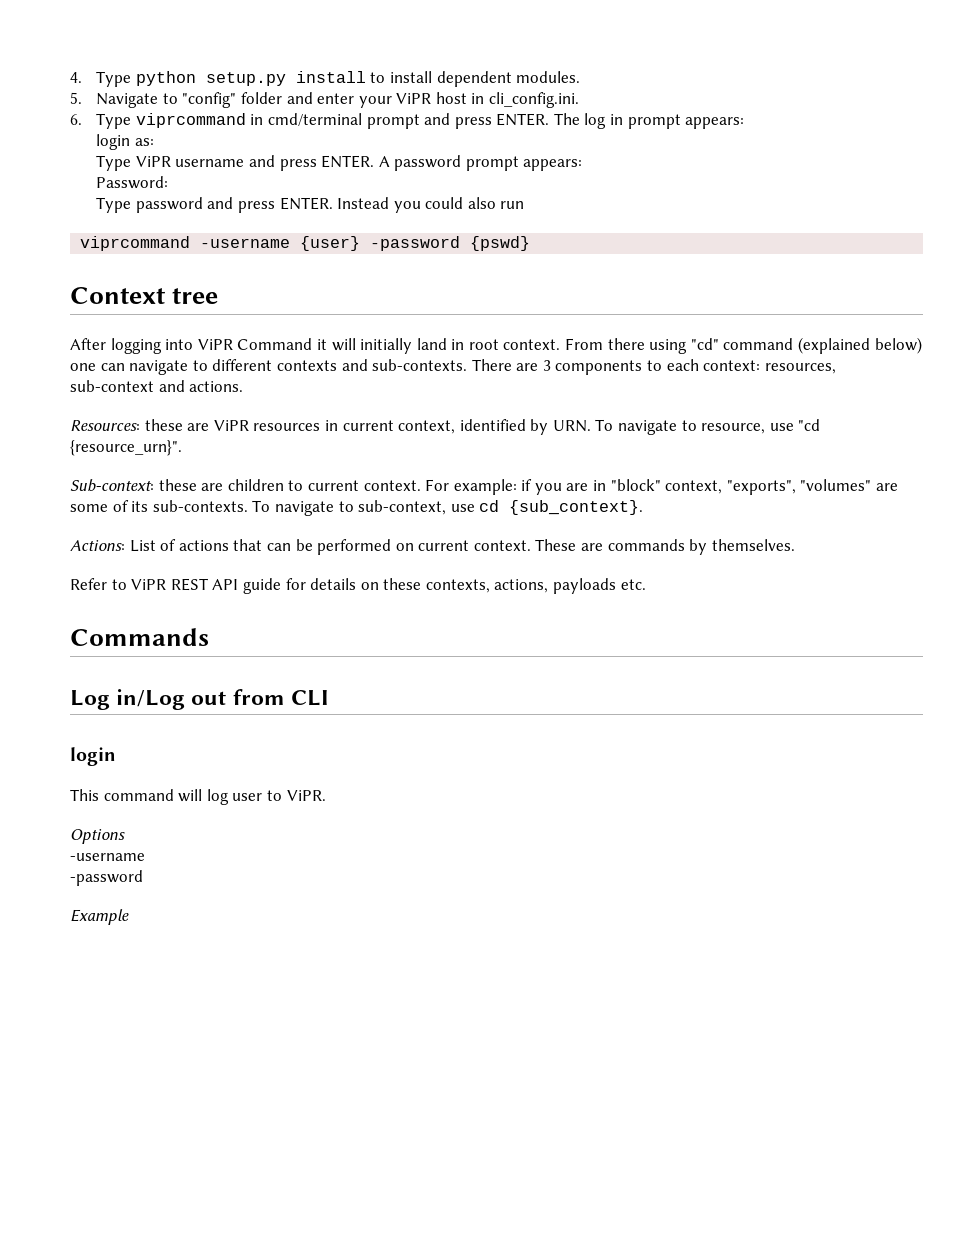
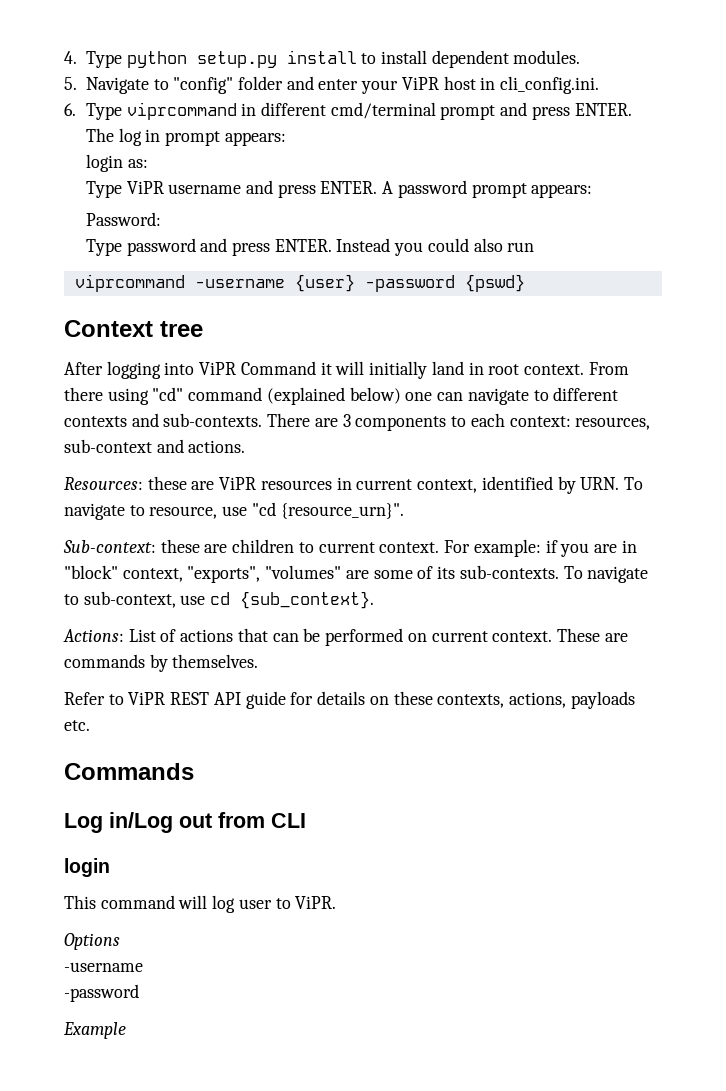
- 6. Type viprcommand in cmd/terminal prompt and press ENTER.
+ 6. Type viprcommand in different cmd/terminal prompt and press ENTER.

